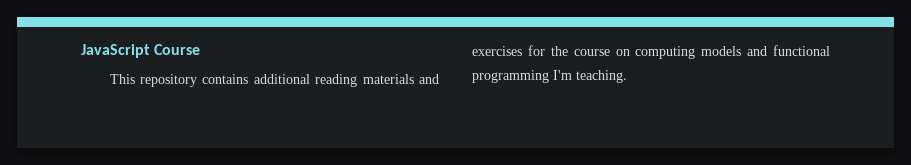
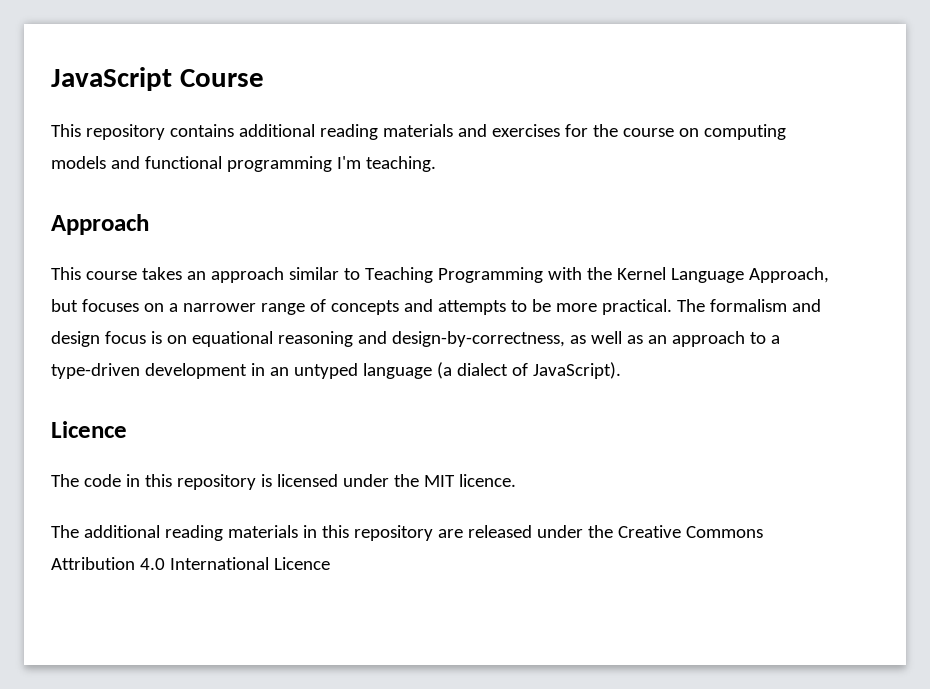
+ Approach
+ This course takes an approach similar to Teaching Programming with the Kernel Language Approach, but focuses on a narrower range of concepts and attempts to be more practical. The formalism and design focus is on equational reasoning and design-by-correctness, as well as an approach to a type-driven development in an untyped language (a dialect of JavaScript).
+ Licence
+ The code in this repository is licensed under the MIT licence.
+ The additional reading materials in this repository are released under the Creative Commons Attribution 4.0 International Licence

